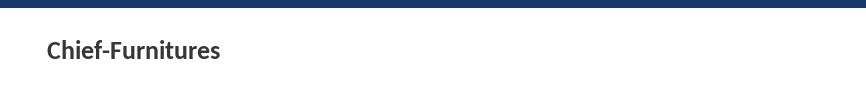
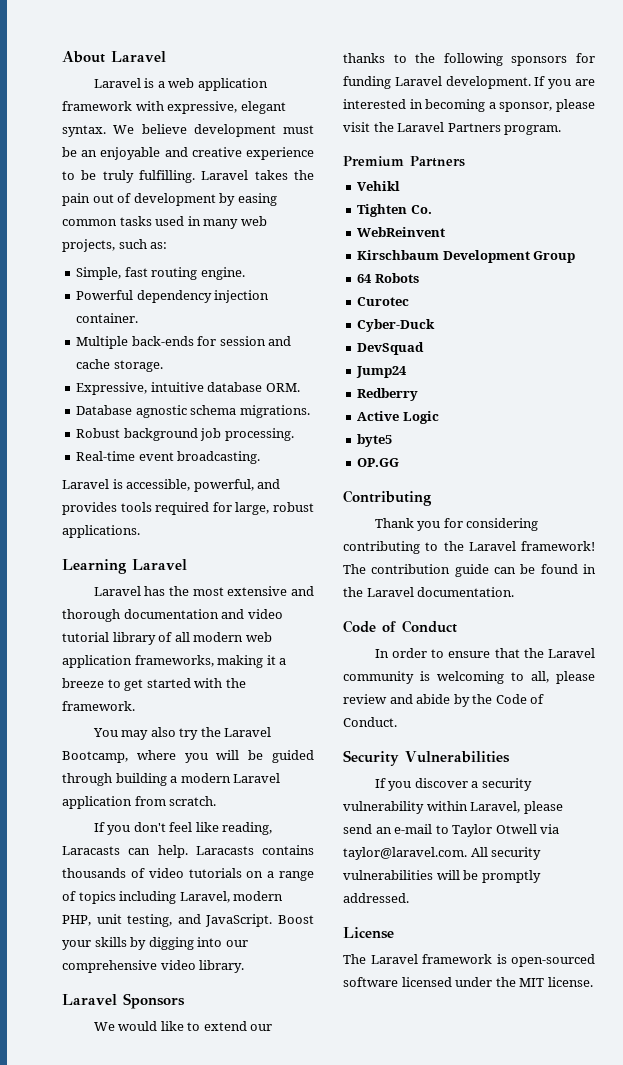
- Chief-Furnitures
+ About Laravel
+ Laravel is a web application framework with expressive, elegant syntax. We believe development must be an enjoyable and creative experience to be truly fulfilling. Laravel takes the pain out of development by easing common tasks used in many web projects, such as:
+ Simple, fast routing engine.
+ Powerful dependency injection container.
+ Multiple back-ends for session and cache storage.
+ Expressive, intuitive database ORM.
+ Database agnostic schema migrations.
+ Robust background job processing.
+ Real-time event broadcasting.
+ Laravel is accessible, powerful, and provides tools required for large, robust applications.
+ Learning Laravel
+ Laravel has the most extensive and thorough documentation and video tutorial library of all modern web application frameworks, making it a breeze to get started with the framework.
+ You may also try the Laravel Bootcamp, where you will be guided through building a modern Laravel application from scratch.
+ If you don't feel like reading, Laracasts can help. Laracasts contains thousands of video tutorials on a range of topics including Laravel, modern PHP, unit testing, and JavaScript. Boost your skills by digging into our comprehensive video library.
+ Laravel Sponsors
+ We would like to extend our thanks to the following sponsors for funding Laravel development. If you are interested in becoming a sponsor, please visit the Laravel Partners program.
+ Premium Partners
+ Vehikl
+ Tighten Co.
+ WebReinvent
+ Kirschbaum Development Group
+ 64 Robots
+ Curotec
+ Cyber-Duck
+ DevSquad
+ Jump24
+ Redberry
+ Active Logic
+ byte5
+ OP.GG
+ Contributing
+ Thank you for considering contributing to the Laravel framework! The contribution guide can be found in the Laravel documentation.
+ Code of Conduct
+ In order to ensure that the Laravel community is welcoming to all, please review and abide by the Code of Conduct.
+ Security Vulnerabilities
+ If you discover a security vulnerability within Laravel, please send an e-mail to Taylor Otwell via taylor@laravel.com. All security vulnerabilities will be promptly addressed.
+ License
+ The Laravel framework is open-sourced software licensed under the MIT license.

